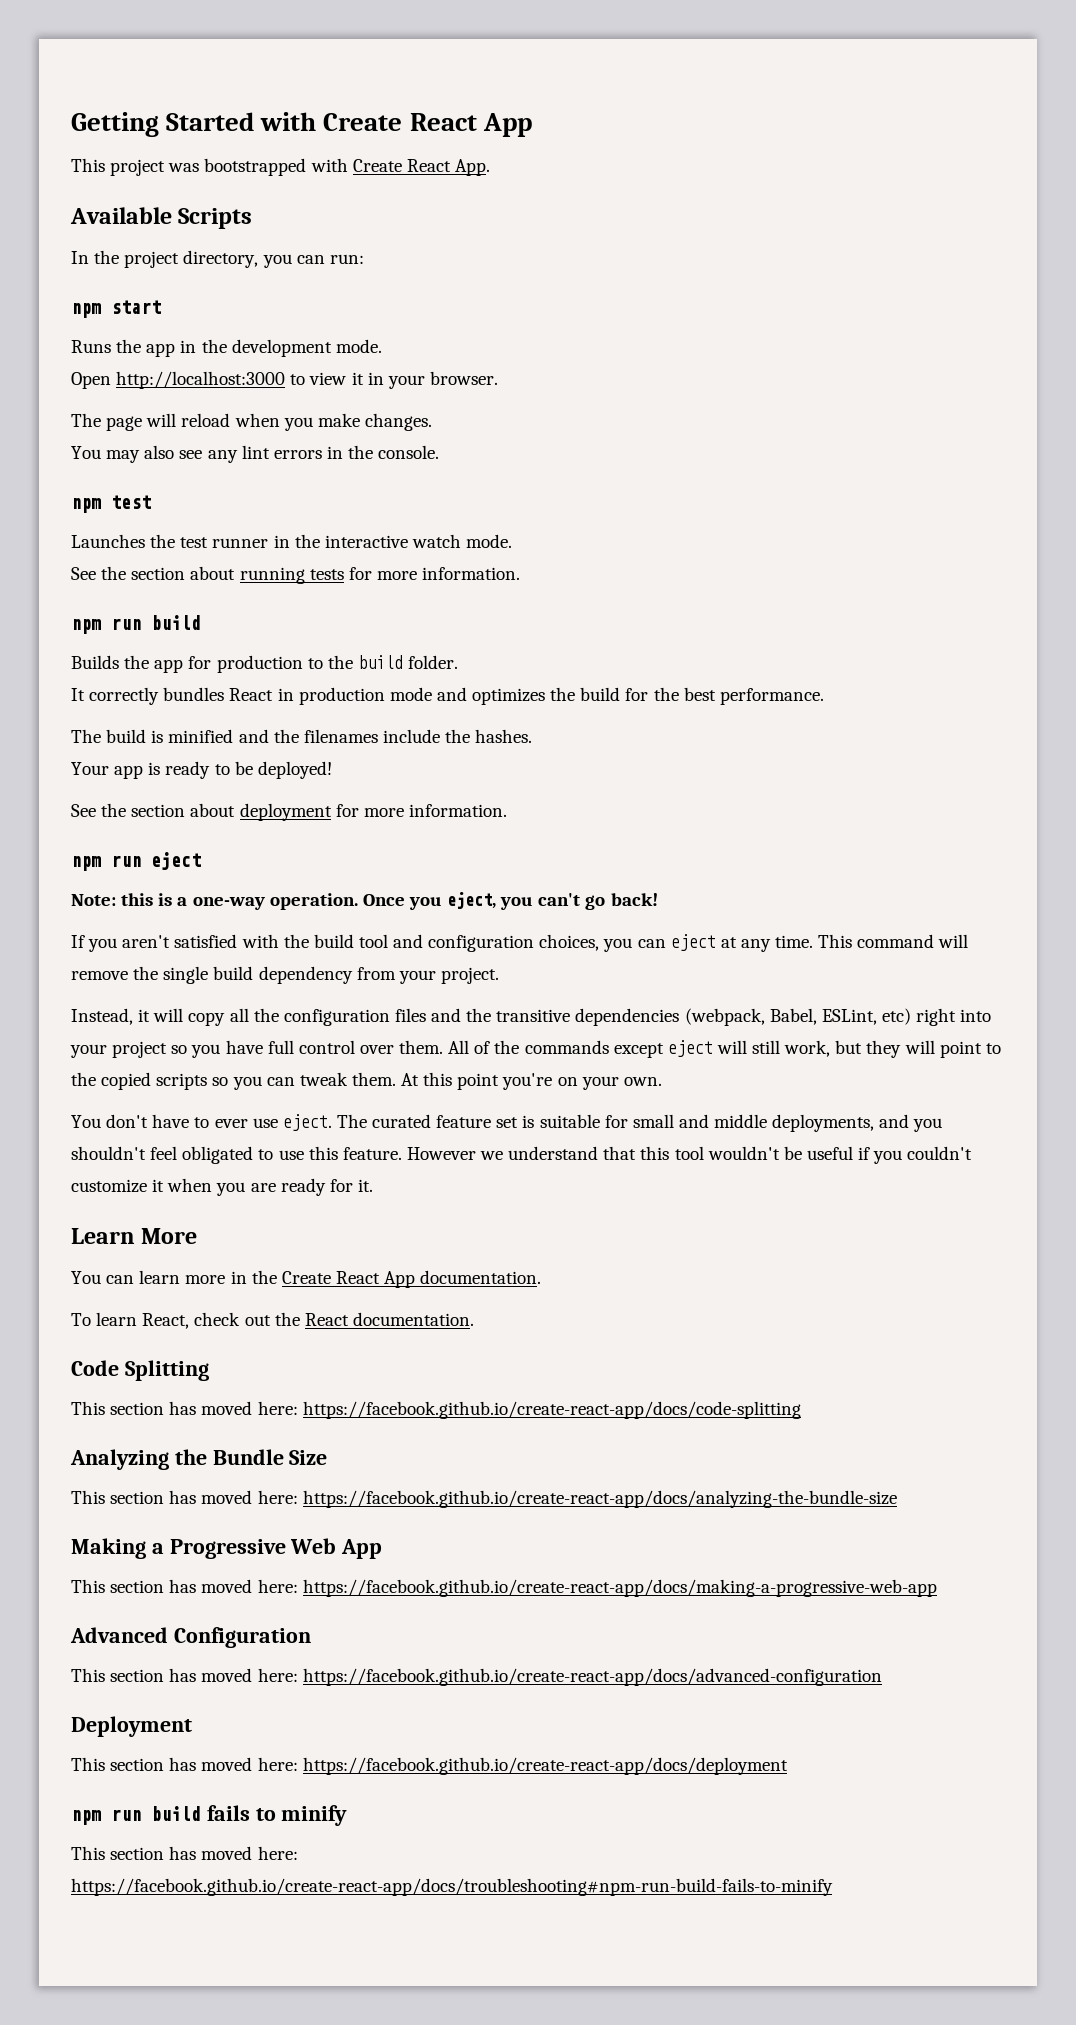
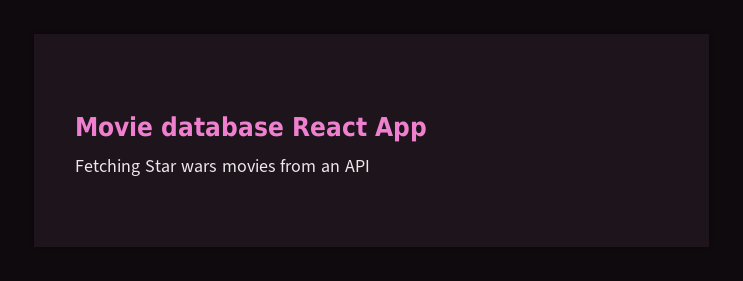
- Getting Started with Create React App
- This project was bootstrapped with Create React App.
- Available Scripts
- In the project directory, you can run:
- npm start
- Runs the app in the development mode.
- Open http://localhost:3000 to view it in your browser.
- The page will reload when you make changes.
- You may also see any lint errors in the console.
- npm test
- Launches the test runner in the interactive watch mode.
- See the section about running tests for more information.
- npm run build
- Builds the app for production to the build folder.
- It correctly bundles React in production mode and optimizes the build for the best performance.
- The build is minified and the filenames include the hashes.
- Your app is ready to be deployed!
- See the section about deployment for more information.
- npm run eject
- Note: this is a one-way operation. Once you eject, you can't go back!
- If you aren't satisfied with the build tool and configuration choices, you can eject at any time. This command will remove the single build dependency from your project.
- Instead, it will copy all the configuration files and the transitive dependencies (webpack, Babel, ESLint, etc) right into your project so you have full control over them. All of the commands except eject will still work, but they will point to the copied scripts so you can tweak them. At this point you're on your own.
- You don't have to ever use eject. The curated feature set is suitable for small and middle deployments, and you shouldn't feel obligated to use this feature. However we understand that this tool wouldn't be useful if you couldn't customize it when you are ready for it.
- Learn More
- You can learn more in the Create React App documentation.
- To learn React, check out the React documentation.
- Code Splitting
- This section has moved here: https://facebook.github.io/create-react-app/docs/code-splitting
- Analyzing the Bundle Size
- This section has moved here: https://facebook.github.io/create-react-app/docs/analyzing-the-bundle-size
- Making a Progressive Web App
- This section has moved here: https://facebook.github.io/create-react-app/docs/making-a-progressive-web-app
- Advanced Configuration
- This section has moved here: https://facebook.github.io/create-react-app/docs/advanced-configuration
- Deployment
- This section has moved here: https://facebook.github.io/create-react-app/docs/deployment
- npm run build fails to minify
- This section has moved here: https://facebook.github.io/create-react-app/docs/troubleshooting#npm-run-build-fails-to-minify
+ Movie database React App
+ Fetching Star wars movies from an API

